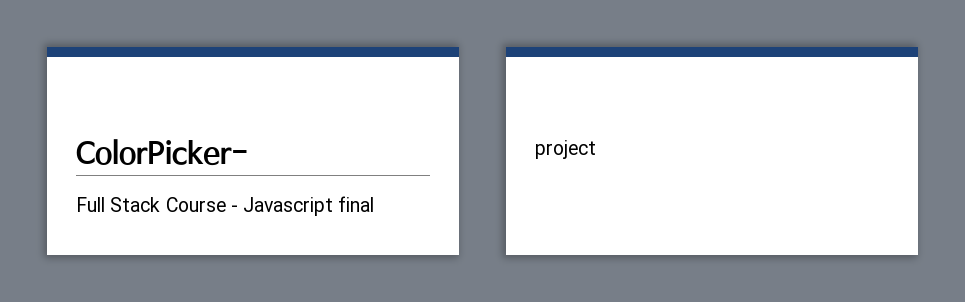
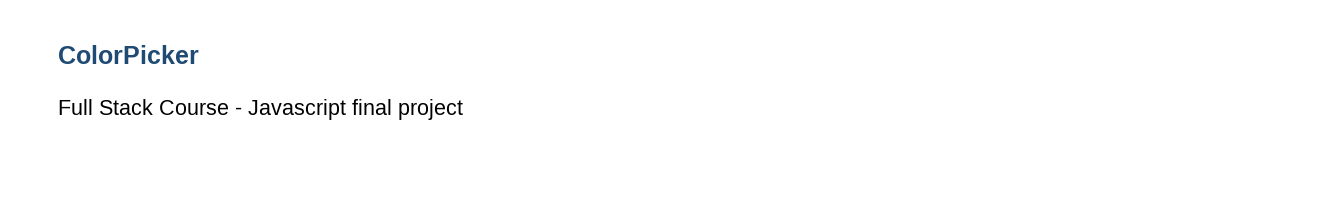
- ColorPicker-
+ ColorPicker

